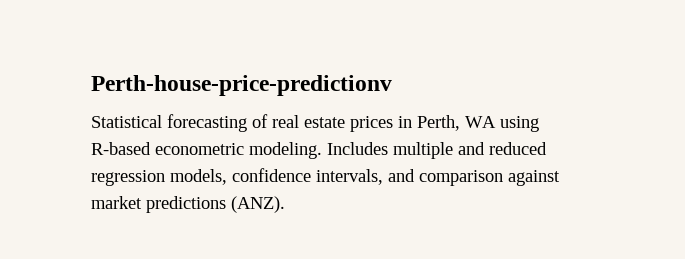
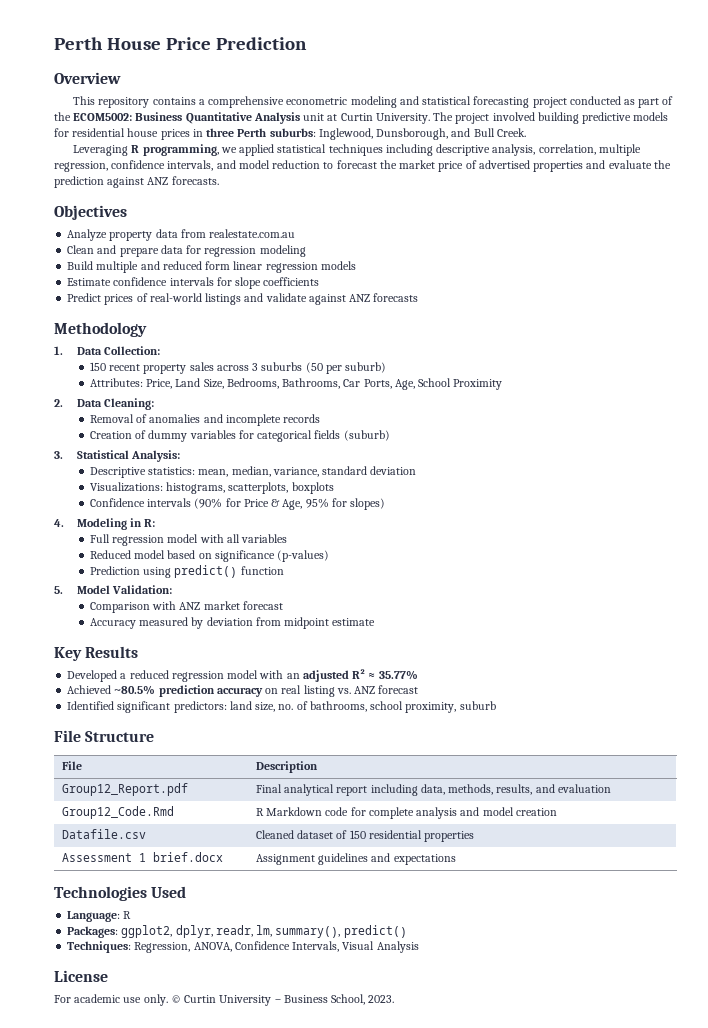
- Perth-house-price-predictionv
- Statistical forecasting of real estate prices in Perth, WA using R-based econometric modeling. Includes multiple and reduced regression models, confidence intervals, and comparison against market predictions (ANZ).
+ Perth House Price Prediction
+ Overview
+ This repository contains a comprehensive econometric modeling and statistical forecasting project conducted as part of the ECOM5002: Business Quantitative Analysis unit at Curtin University. The project involved building predictive models for residential house prices in three Perth suburbs: Inglewood, Dunsborough, and Bull Creek.
+ Leveraging R programming, we applied statistical techniques including descriptive analysis, correlation, multiple regression, confidence intervals, and model reduction to forecast the market price of advertised properties and evaluate the prediction against ANZ forecasts.
+ Objectives
+ Analyze property data from realestate.com.au
+ Clean and prepare data for regression modeling
+ Build multiple and reduced form linear regression models
+ Estimate confidence intervals for slope coefficients
+ Predict prices of real-world listings and validate against ANZ forecasts
+ Methodology
+ 1. Data Collection:
+ 150 recent property sales across 3 suburbs (50 per suburb)
+ Attributes: Price, Land Size, Bedrooms, Bathrooms, Car Ports, Age, School Proximity
+ 2. Data Cleaning:
+ Removal of anomalies and incomplete records
+ Creation of dummy variables for categorical fields (suburb)
+ 3. Statistical Analysis:
+ Descriptive statistics: mean, median, variance, standard deviation
+ Visualizations: histograms, scatterplots, boxplots
+ Confidence intervals (90% for Price & Age, 95% for slopes)
+ 4. Modeling in R:
+ Full regression model with all variables
+ Reduced model based on significance (p-values)
+ Prediction using predict() function
+ 5. Model Validation:
+ Comparison with ANZ market forecast
+ Accuracy measured by deviation from midpoint estimate
+ Key Results
+ Developed a reduced regression model with an adjusted R² ≈ 35.77%
+ Achieved ~80.5% prediction accuracy on real listing vs. ANZ forecast
+ Identified significant predictors: land size, no. of bathrooms, school proximity, suburb
+ File Structure
+ File | Description
+ Group12_Report.pdf | Final analytical report including data, methods, results, and evaluation
+ Group12_Code.Rmd | R Markdown code for complete analysis and model creation
+ Datafile.csv | Cleaned dataset of 150 residential properties
+ Assessment 1 brief.docx | Assignment guidelines and expectations
+ Technologies Used
+ Language: R
+ Packages: ggplot2, dplyr, readr, lm, summary(), predict()
+ Techniques: Regression, ANOVA, Confidence Intervals, Visual Analysis
+ License
+ For academic use only. © Curtin University – Business School, 2023.

